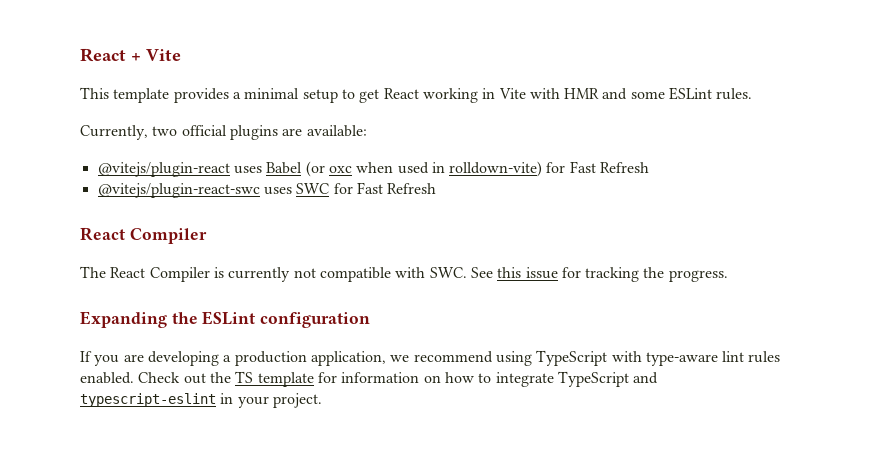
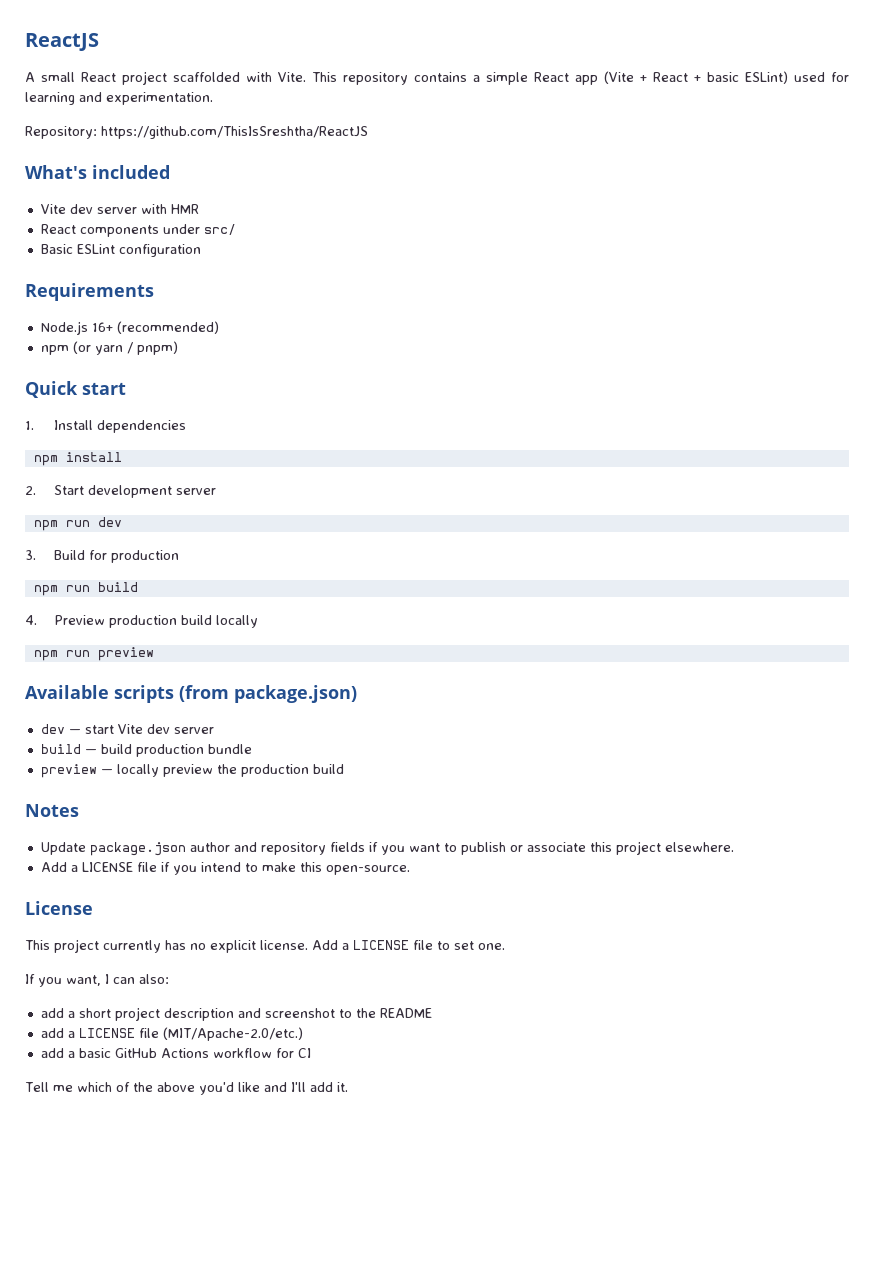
- React + Vite
- This template provides a minimal setup to get React working in Vite with HMR and some ESLint rules.
- Currently, two official plugins are available:
- @vitejs/plugin-react uses Babel (or oxc when used in rolldown-vite) for Fast Refresh
- @vitejs/plugin-react-swc uses SWC for Fast Refresh
- React Compiler
- The React Compiler is currently not compatible with SWC. See this issue for tracking the progress.
- Expanding the ESLint configuration
- If you are developing a production application, we recommend using TypeScript with type-aware lint rules enabled. Check out the TS template for information on how to integrate TypeScript and typescript-eslint in your project.
+ ReactJS
+ A small React project scaffolded with Vite. This repository contains a simple React app (Vite + React + basic ESLint) used for learning and experimentation.
+ Repository: https://github.com/ThisIsSreshtha/ReactJS
+ What's included
+ Vite dev server with HMR
+ React components under src/
+ Basic ESLint configuration
+ Requirements
+ Node.js 16+ (recommended)
+ npm (or yarn / pnpm)
+ Quick start
+ 1. Install dependencies
+ npm install
+ 2. Start development server
+ npm run dev
+ 3. Build for production
+ npm run build
+ 4. Preview production build locally
+ npm run preview
+ Available scripts (from package.json)
+ dev — start Vite dev server
+ build — build production bundle
+ preview — locally preview the production build
+ Notes
+ Update package.json author and repository fields if you want to publish or associate this project elsewhere.
+ Add a LICENSE file if you intend to make this open-source.
+ License
+ This project currently has no explicit license. Add a LICENSE file to set one.
+ If you want, I can also:
+ add a short project description and screenshot to the README
+ add a LICENSE file (MIT/Apache-2.0/etc.)
+ add a basic GitHub Actions workflow for CI
+ Tell me which of the above you'd like and I'll add it.

